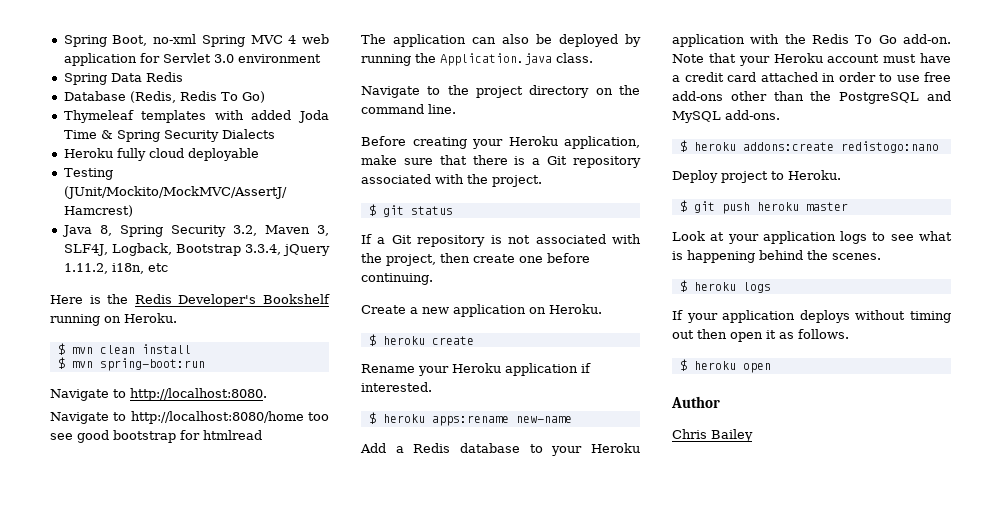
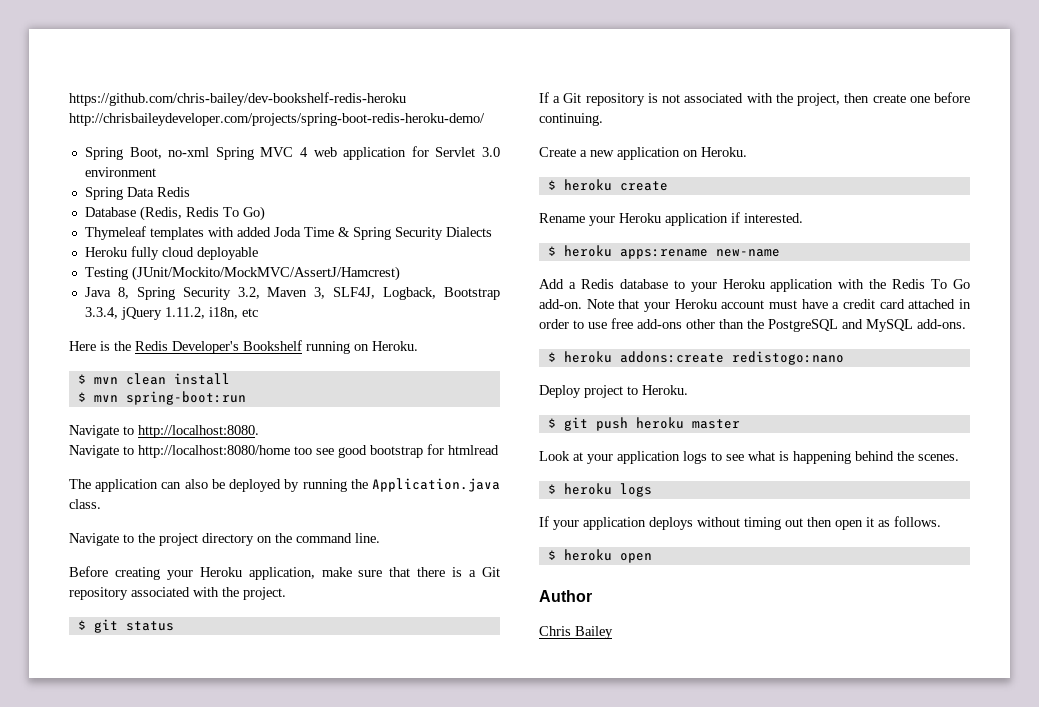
+ https://github.com/chris-bailey/dev-bookshelf-redis-heroku http://chrisbaileydeveloper.com/projects/spring-boot-redis-heroku-demo/

